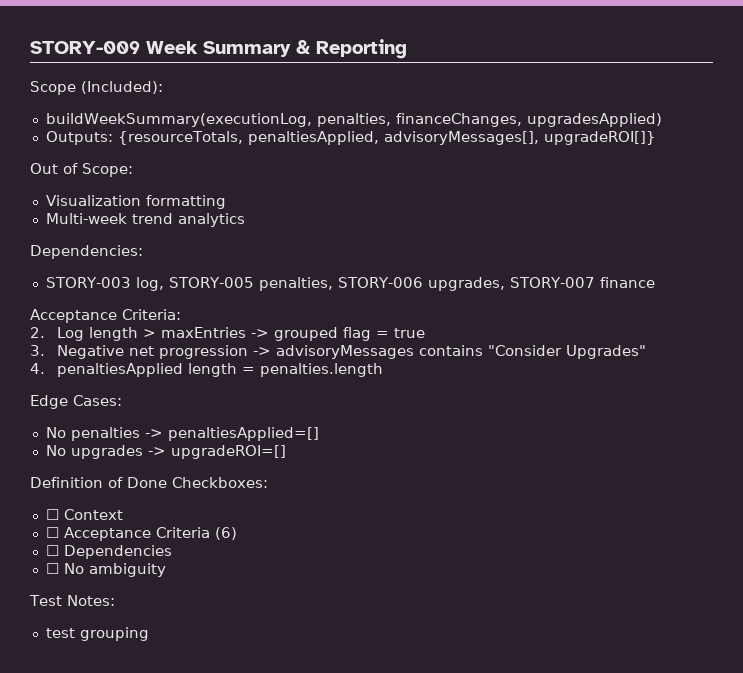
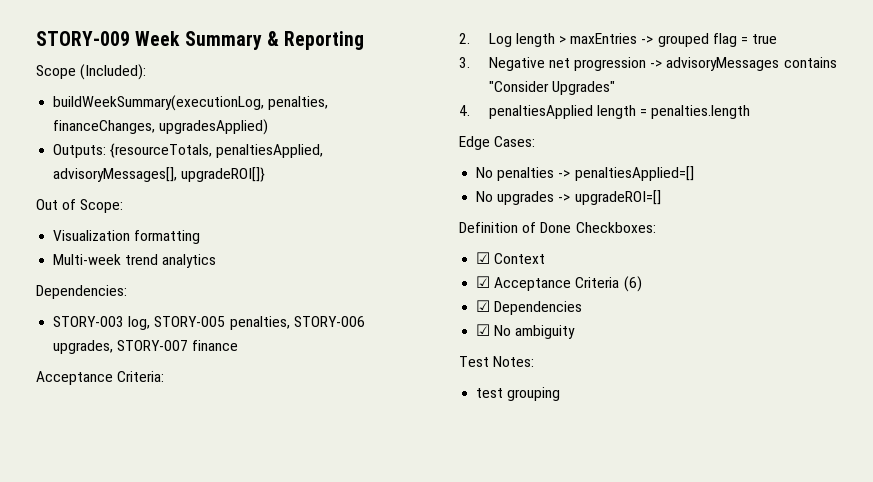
- ☐ Context
+ ☑ Context
- ☐ Acceptance Criteria (6)
+ ☑ Acceptance Criteria (6)
- ☐ Dependencies
+ ☑ Dependencies
- ☐ No ambiguity
+ ☑ No ambiguity

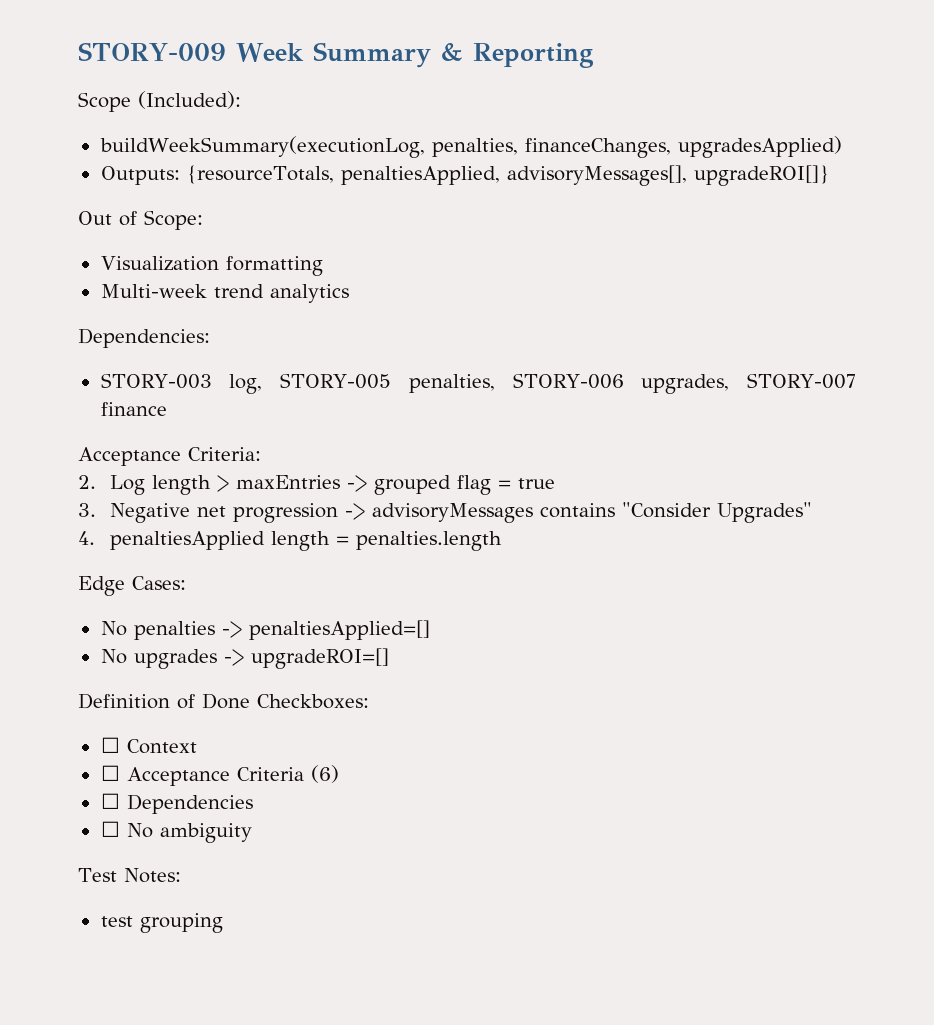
- ☑ Context
+ ☐ Context
- ☑ Acceptance Criteria (6)
+ ☐ Acceptance Criteria (6)
- ☑ Dependencies
+ ☐ Dependencies
- ☑ No ambiguity
+ ☐ No ambiguity

